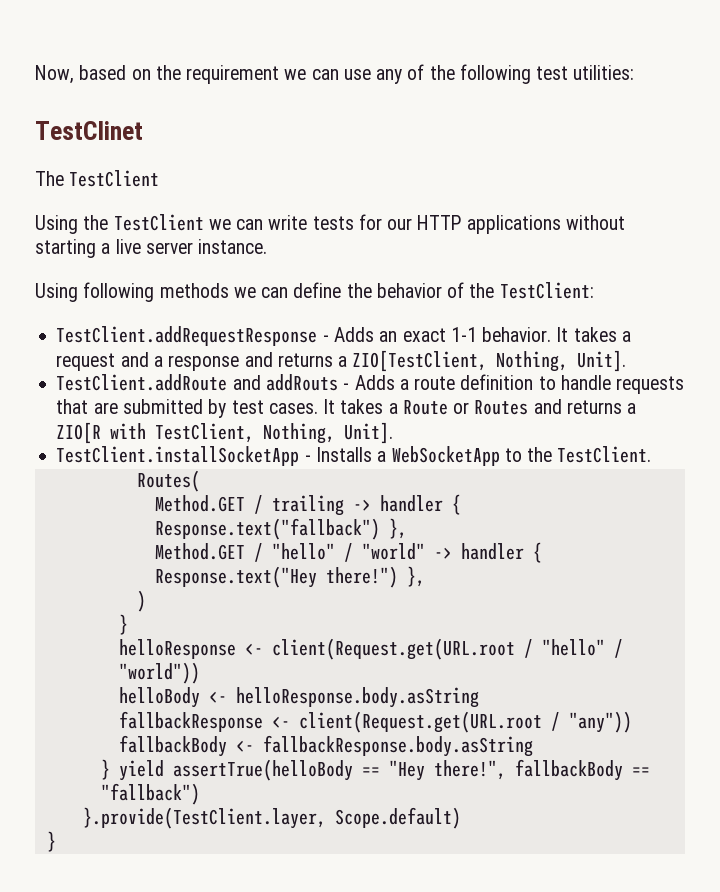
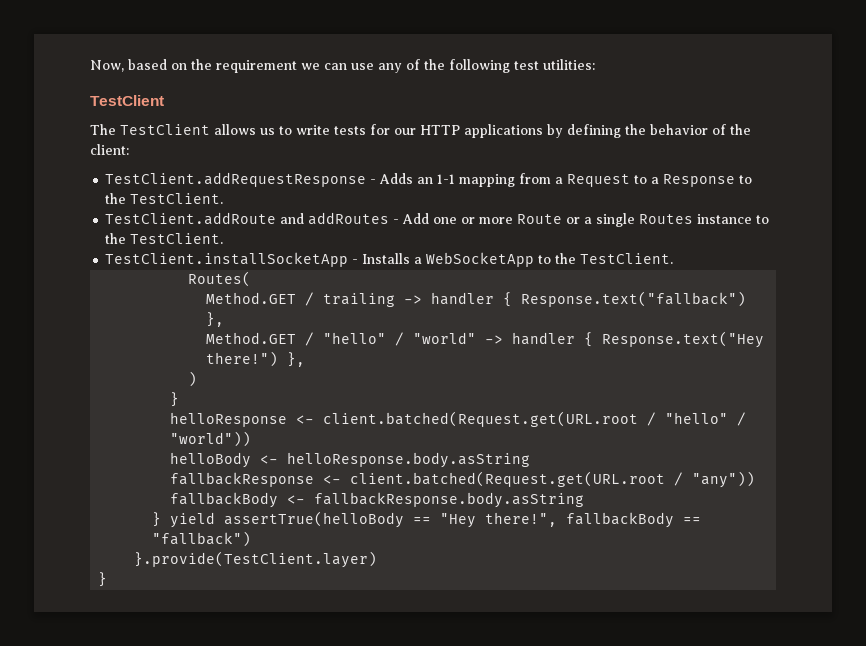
  Now, based on the requirement we can use any of the following test utilities:
- TestClinet
+ TestClient
- The TestClient
- Using the TestClient we can write tests for our HTTP applications without starting a live server instance.
- Using following methods we can define the behavior of the TestClient:
+ The TestClient allows us to write tests for our HTTP applications by defining the behavior of the client:
- TestClient.addRequestResponse - Adds an exact 1-1 behavior. It takes a request and a response and returns a ZIO[TestClient, Nothing, Unit].
- TestClient.addRoute and addRouts - Adds a route definition to handle requests that are submitted by test cases. It takes a Route or Routes and returns a ZIO[R with TestClient, Nothing, Unit].
+ TestClient.addRequestResponse - Adds an 1-1 mapping from a Request to a Response to the TestClient.
+ TestClient.addRoute and addRoutes - Add one or more Route or a single Routes instance to the TestClient.
- helloResponse <- client(Request.get(URL.root / "hello" / "world"))
+ helloResponse <- client.batched(Request.get(URL.root / "hello" / "world"))
- fallbackResponse <- client(Request.get(URL.root / "any"))
+ fallbackResponse <- client.batched(Request.get(URL.root / "any"))
- }.provide(TestClient.layer, Scope.default)
+ }.provide(TestClient.layer)

